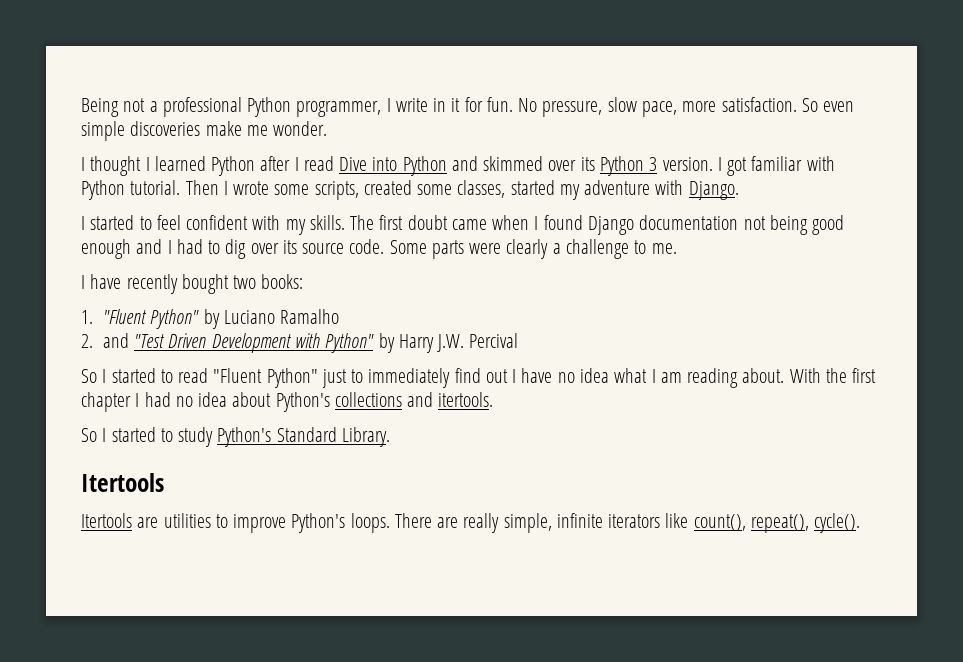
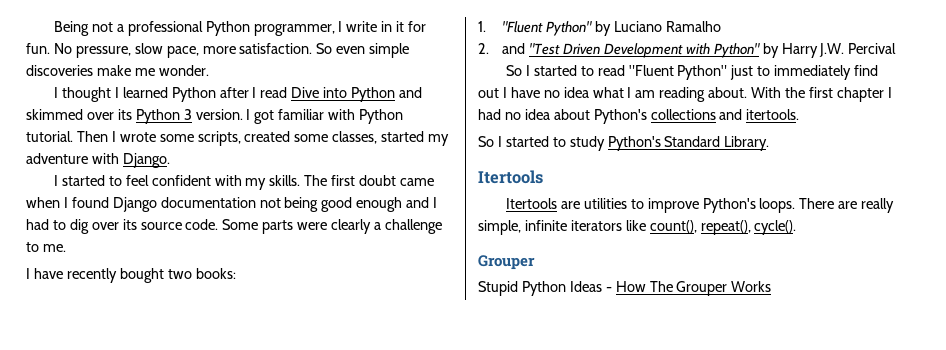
  There are really simple, infinite iterators like count(), repeat(), cycle().
+ Grouper
+ Stupid Python Ideas - How The Grouper Works

